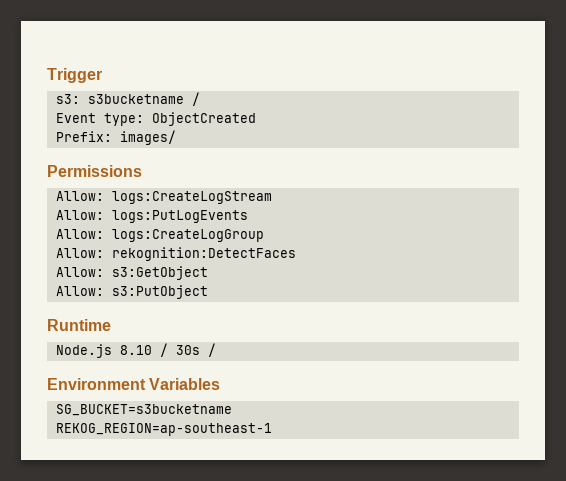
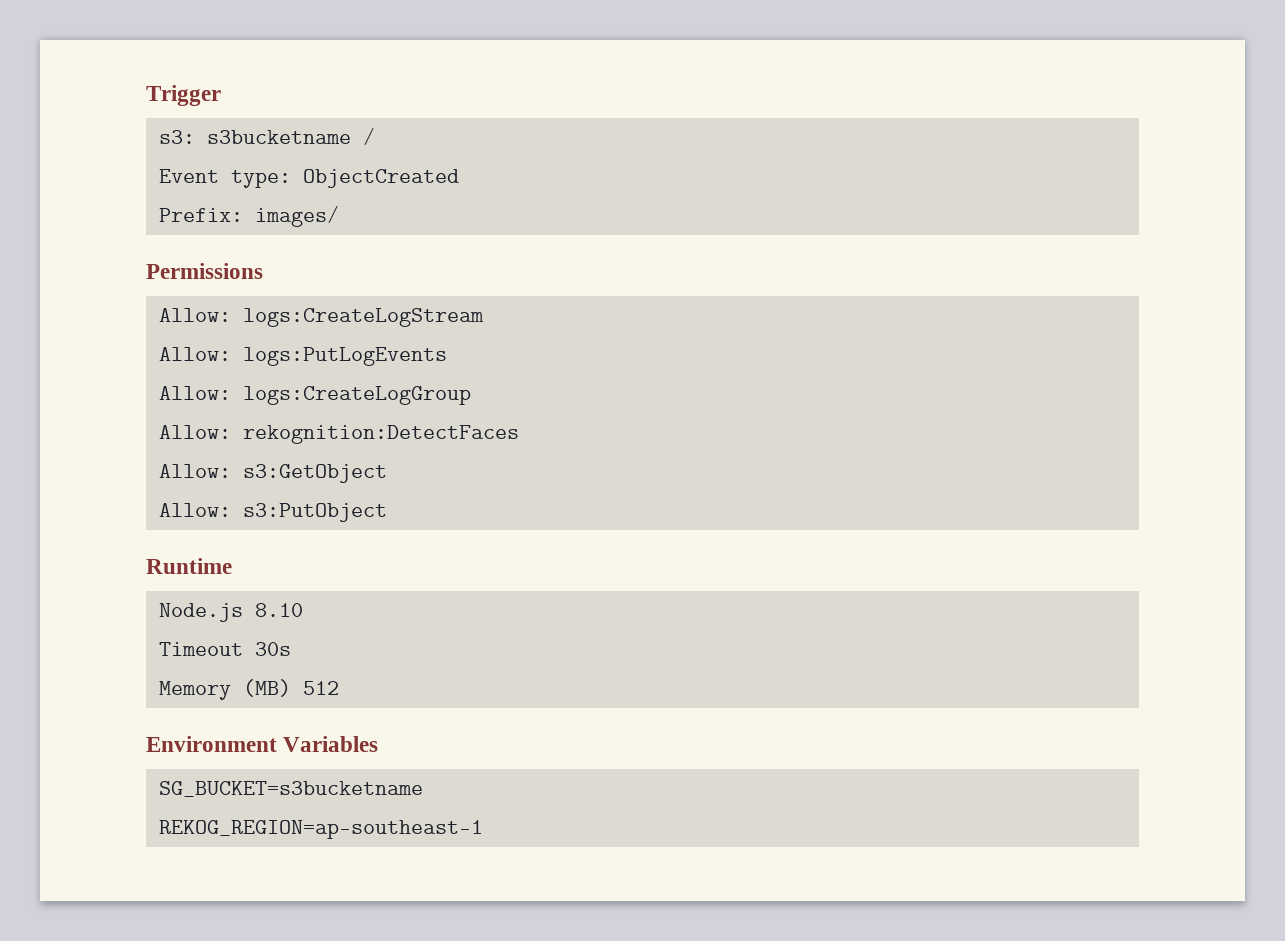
- Node.js 8.10 / 30s /
+ Node.js 8.10
+ Timeout 30s
+ Memory (MB) 512

